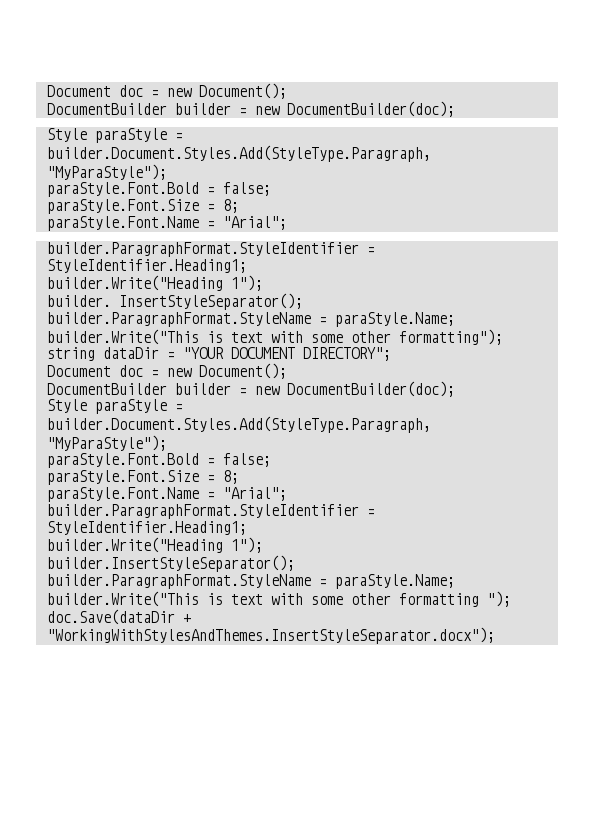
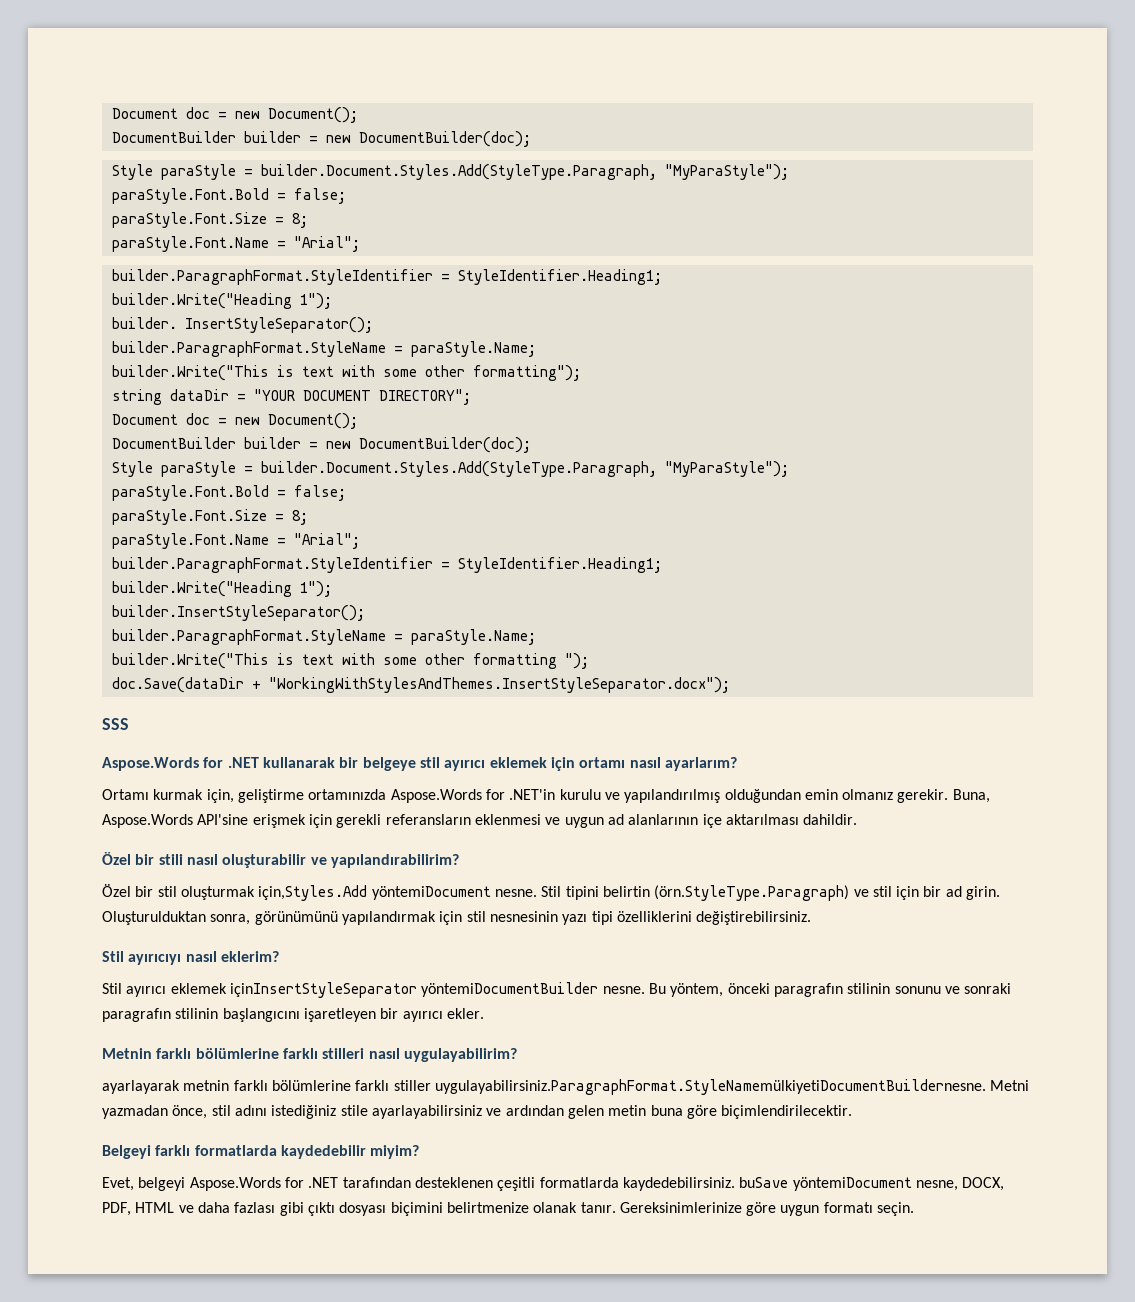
+ SSS
+ Aspose.Words for .NET kullanarak bir belgeye stil ayırıcı eklemek için ortamı nasıl ayarlarım?
+ Ortamı kurmak için, geliştirme ortamınızda Aspose.Words for .NET'in kurulu ve yapılandırılmış olduğundan emin olmanız gerekir. Buna, Aspose.Words API'sine erişmek için gerekli referansların eklenmesi ve uygun ad alanlarının içe aktarılması dahildir.
+ Özel bir stili nasıl oluşturabilir ve yapılandırabilirim?
+ Özel bir stil oluşturmak için,Styles.Add yöntemiDocument nesne. Stil tipini belirtin (örn.StyleType.Paragraph) ve stil için bir ad girin. Oluşturulduktan sonra, görünümünü yapılandırmak için stil nesnesinin yazı tipi özelliklerini değiştirebilirsiniz.
+ Stil ayırıcıyı nasıl eklerim?
+ Stil ayırıcı eklemek içinInsertStyleSeparator yöntemiDocumentBuilder nesne. Bu yöntem, önceki paragrafın stilinin sonunu ve sonraki paragrafın stilinin başlangıcını işaretleyen bir ayırıcı ekler.
+ Metnin farklı bölümlerine farklı stilleri nasıl uygulayabilirim?
+ ayarlayarak metnin farklı bölümlerine farklı stiller uygulayabilirsiniz.ParagraphFormat.StyleNamemülkiyetiDocumentBuildernesne. Metni yazmadan önce, stil adını istediğiniz stile ayarlayabilirsiniz ve ardından gelen metin buna göre biçimlendirilecektir.
+ Belgeyi farklı formatlarda kaydedebilir miyim?
+ Evet, belgeyi Aspose.Words for .NET tarafından desteklenen çeşitli formatlarda kaydedebilirsiniz. buSave yöntemiDocument nesne, DOCX, PDF, HTML ve daha fazlası gibi çıktı dosyası biçimini belirtmenize olanak tanır. Gereksinimlerinize göre uygun formatı seçin.

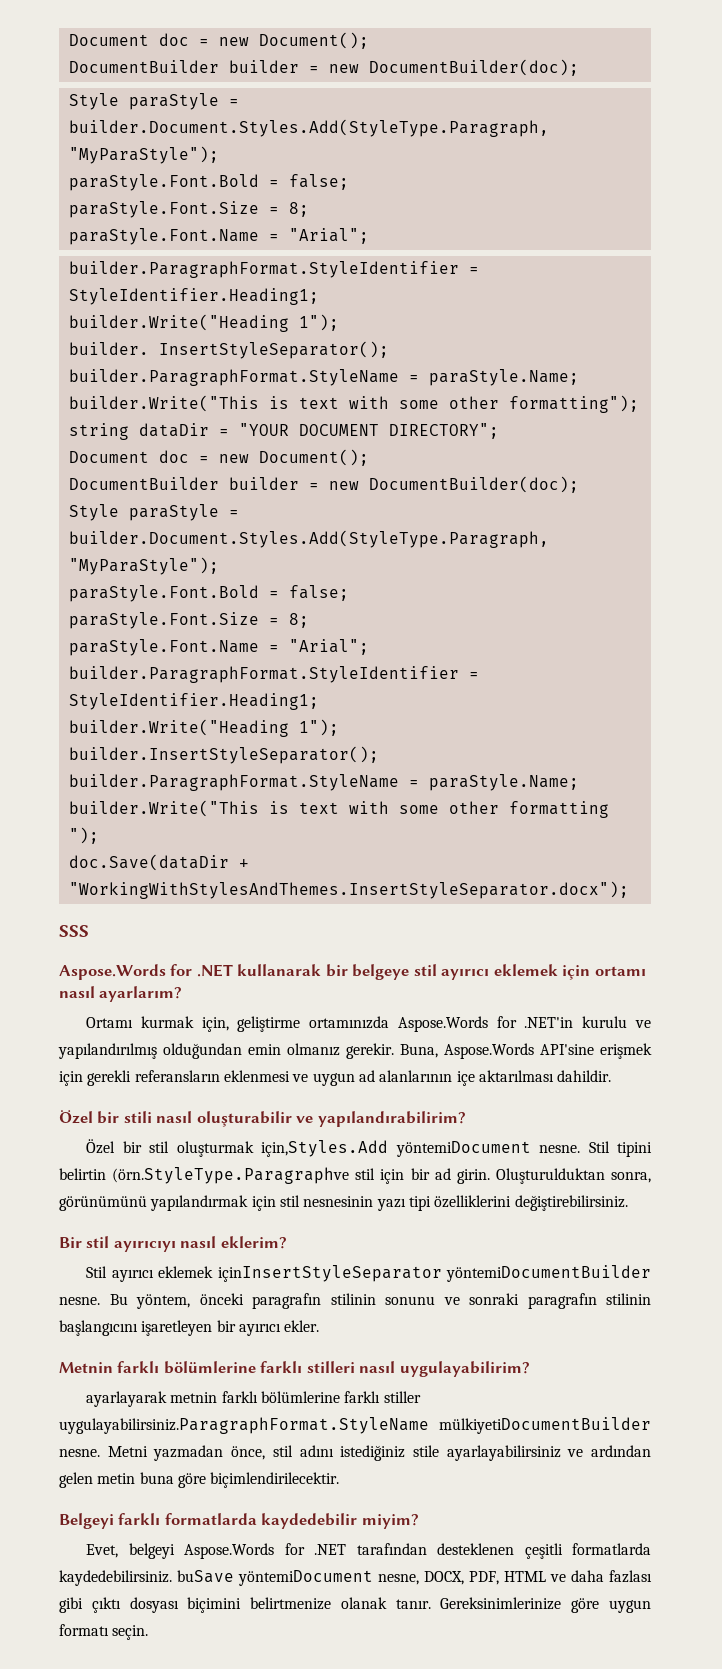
- Stil tipini belirtin (örn.StyleType.Paragraph) ve stil için bir ad girin.
+ Stil tipini belirtin (örn.StyleType.Paragraphve stil için bir ad girin.
- Stil ayırıcıyı nasıl eklerim?
+ Bir stil ayırıcıyı nasıl eklerim?
- ayarlayarak metnin farklı bölümlerine farklı stiller uygulayabilirsiniz.ParagraphFormat.StyleNamemülkiyetiDocumentBuildernesne. Metni yazmadan önce, stil adını istediğiniz stile ayarlayabilirsiniz ve ardından gelen metin buna göre biçimlendirilecektir.
+ ayarlayarak metnin farklı bölümlerine farklı stiller uygulayabilirsiniz.ParagraphFormat.StyleName mülkiyetiDocumentBuilder nesne. Metni yazmadan önce, stil adını istediğiniz stile ayarlayabilirsiniz ve ardından gelen metin buna göre biçimlendirilecektir.

